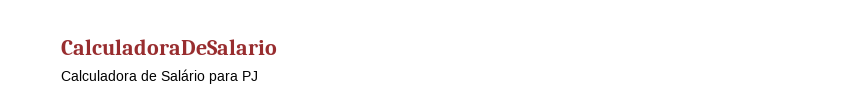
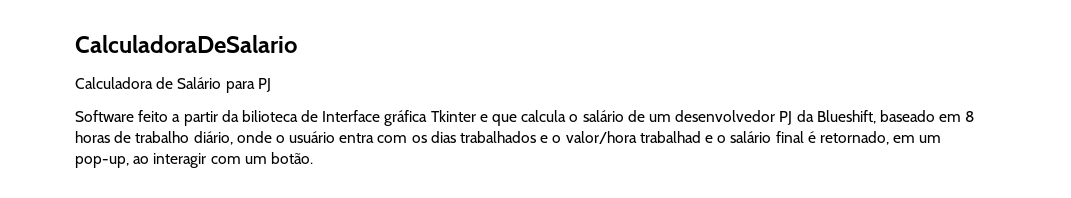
+ Software feito a partir da bilioteca de Interface gráfica Tkinter e que calcula o salário de um desenvolvedor PJ da Blueshift, baseado em 8 horas de trabalho diário, onde o usuário entra com os dias trabalhados e o valor/hora trabalhad e o salário final é retornado, em um pop-up, ao interagir com um botão.

